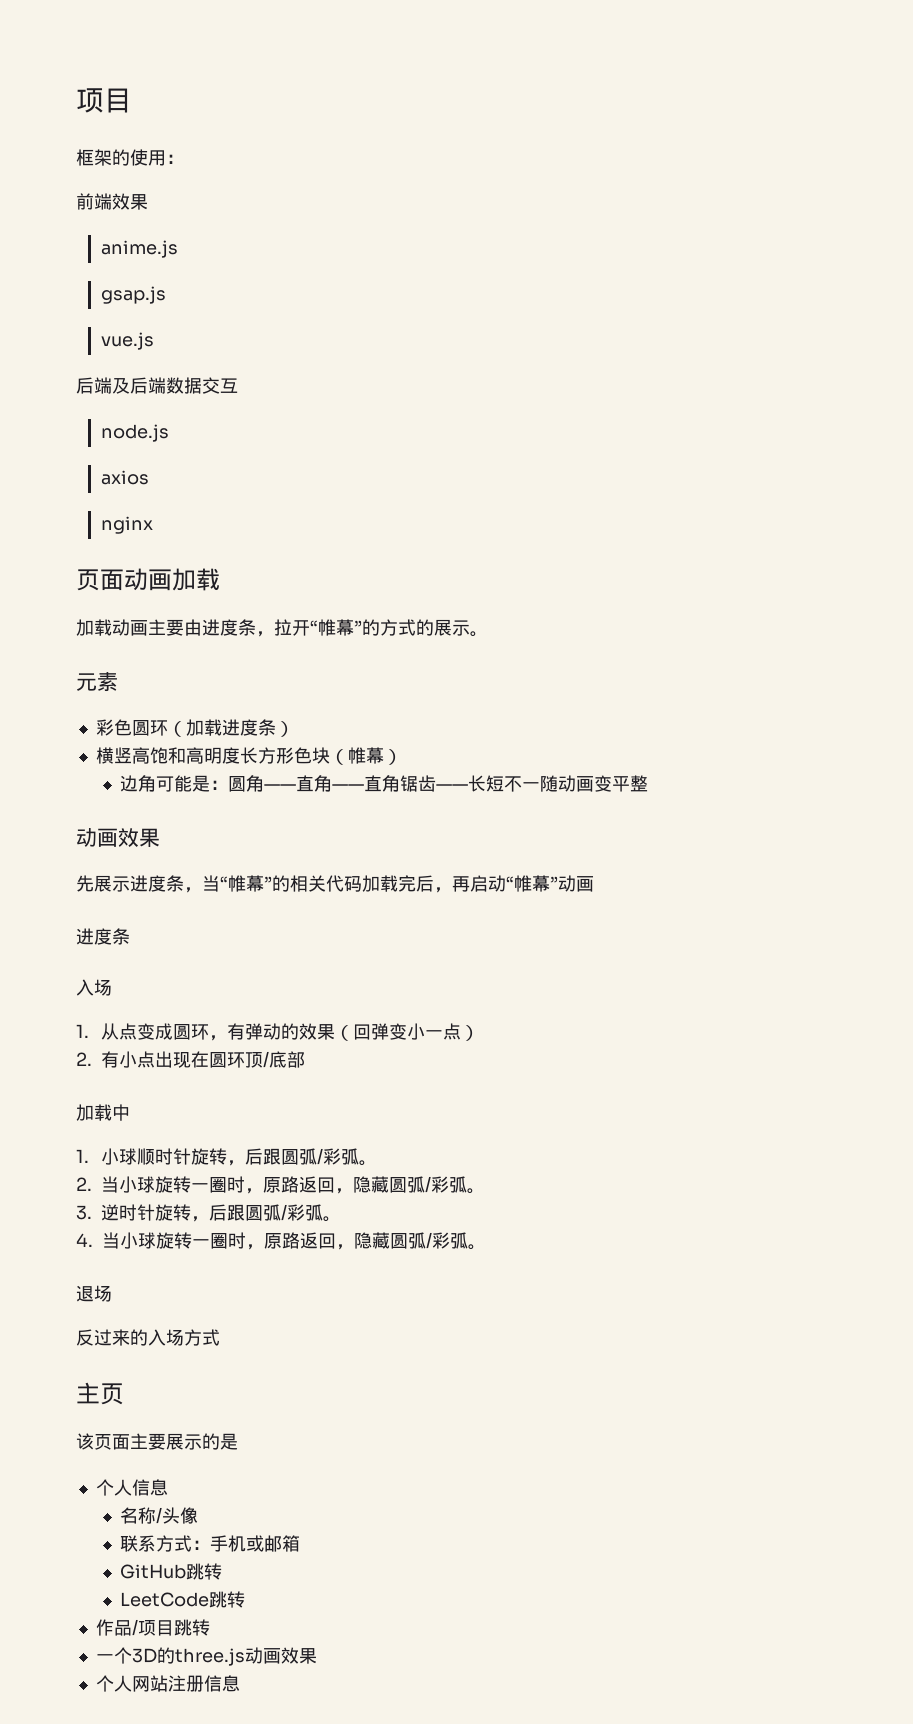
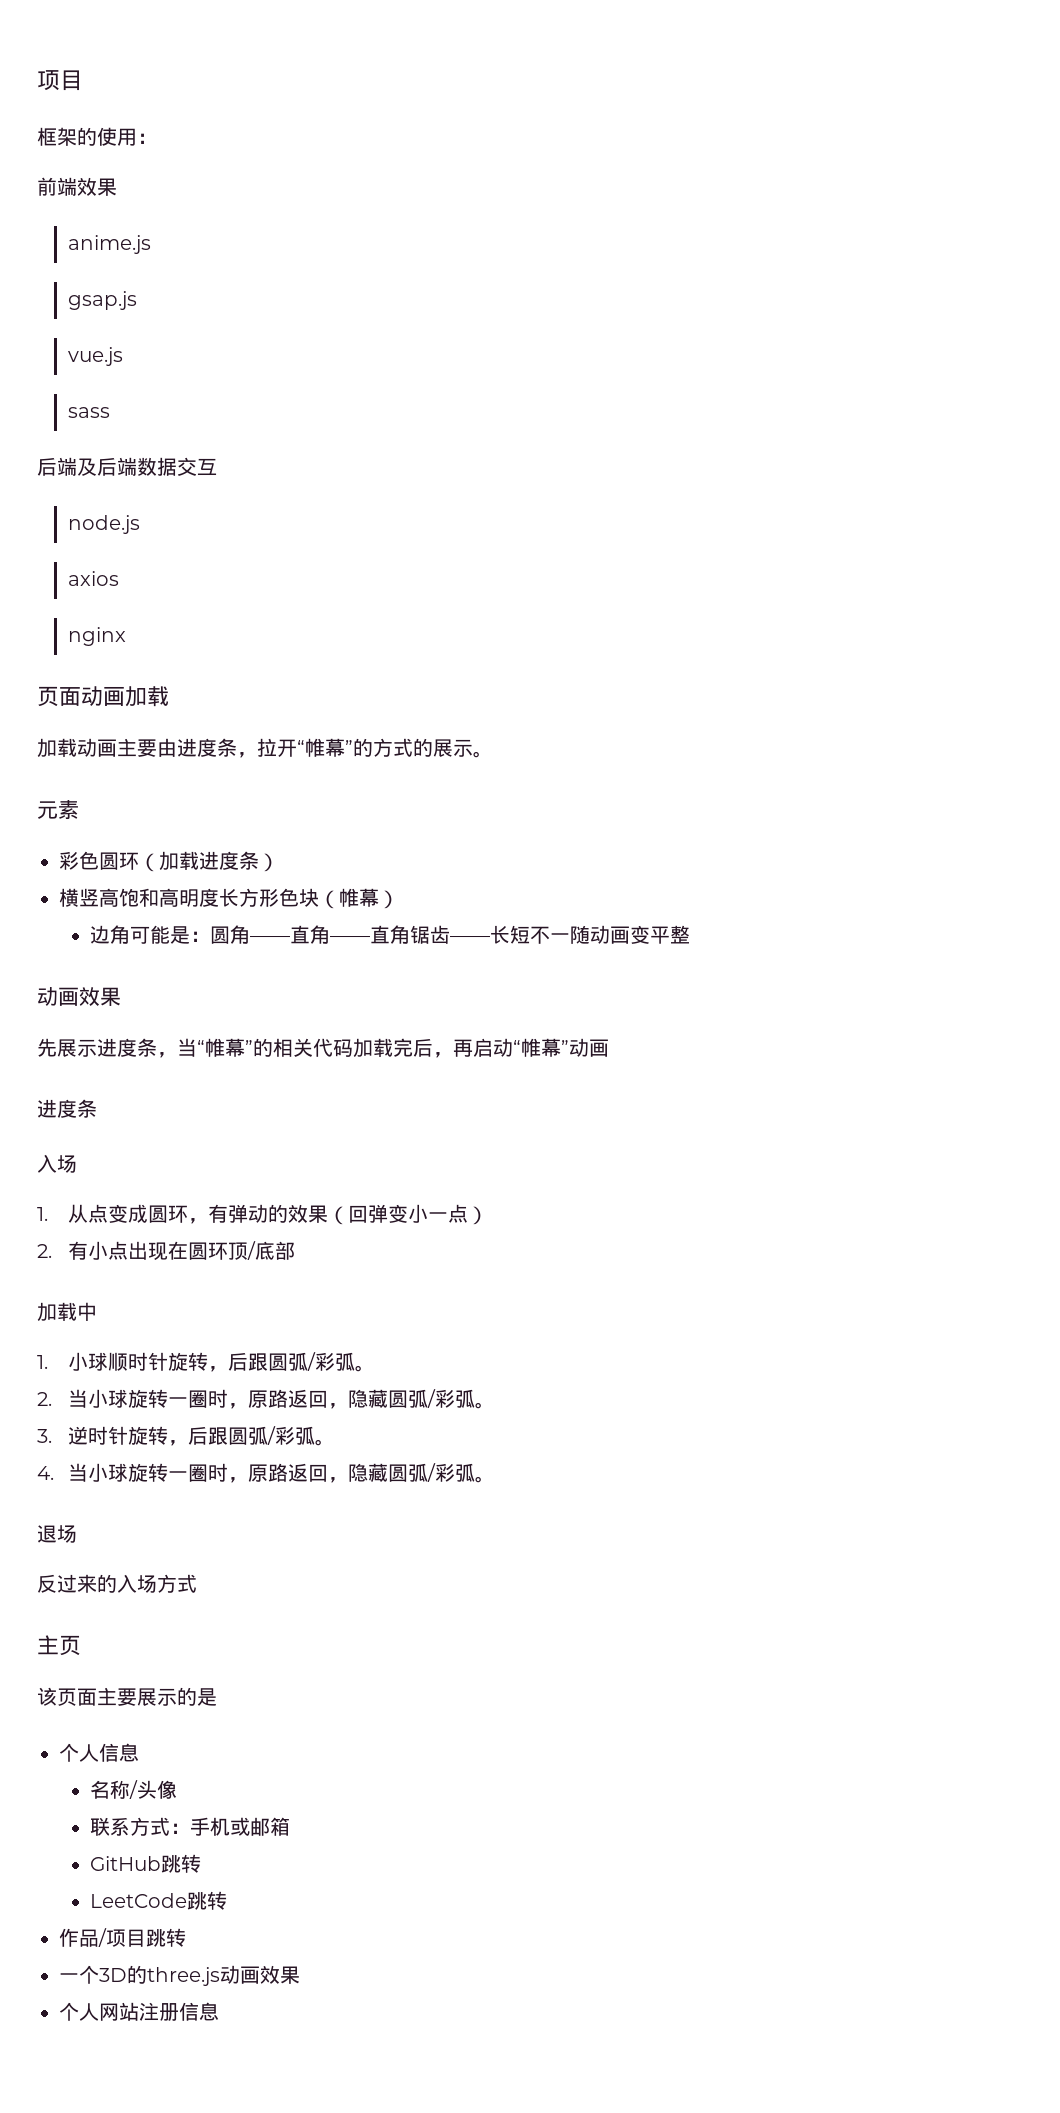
+ sass

